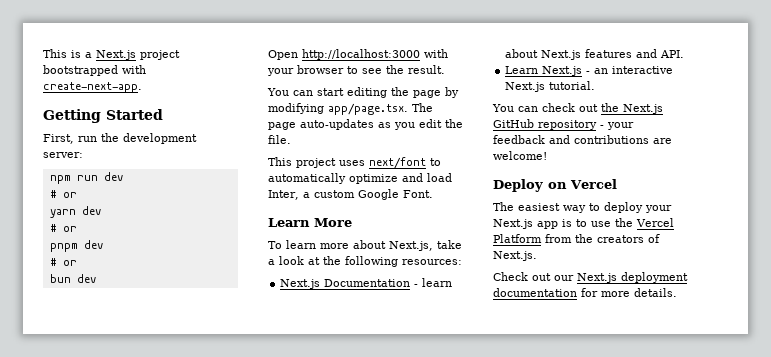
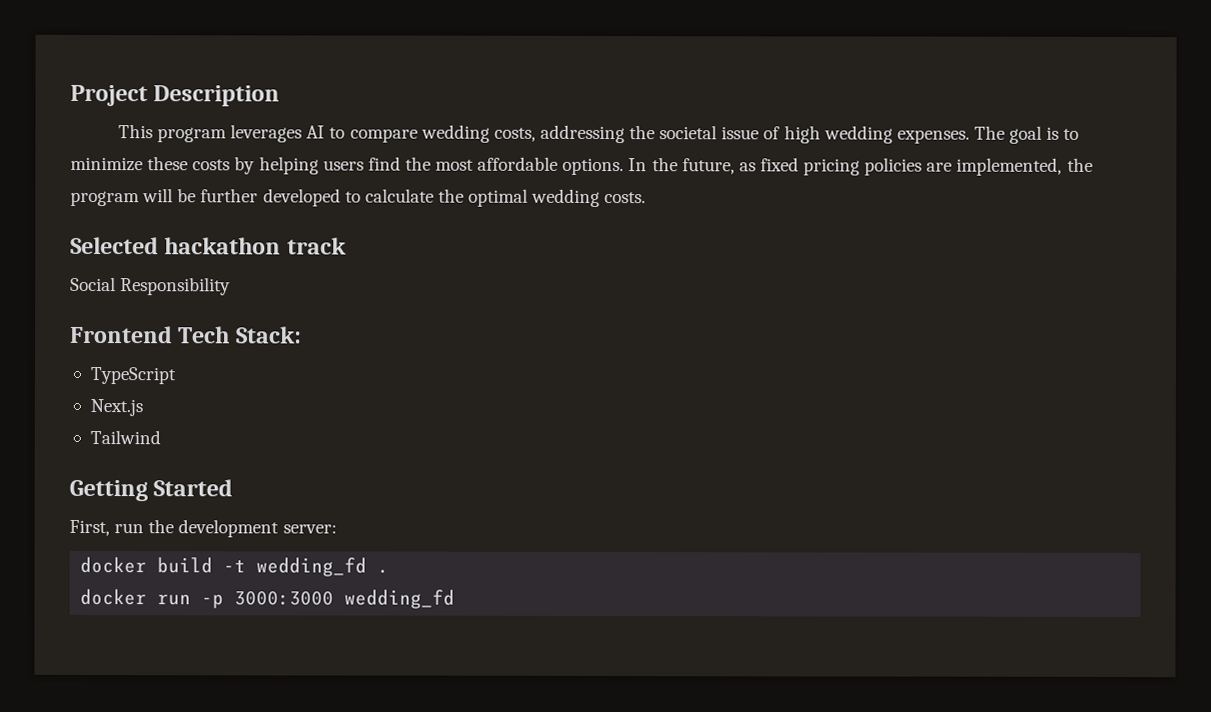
- This is a Next.js project bootstrapped with create-next-app.
+ Project Description
+ This program leverages AI to compare wedding costs, addressing the societal issue of high wedding expenses. The goal is to minimize these costs by helping users find the most affordable options. In the future, as fixed pricing policies are implemented, the program will be further developed to calculate the optimal wedding costs.
+ Selected hackathon track
+ Social Responsibility
+ Frontend Tech Stack:
+ TypeScript
+ Next.js
+ Tailwind
- npm run dev
- # or
- yarn dev
- # or
- pnpm dev
- # or
- bun dev
- Open http://localhost:3000 with your browser to see the result.
- You can start editing the page by modifying app/page.tsx. The page auto-updates as you edit the file.
- This project uses next/font to automatically optimize and load Inter, a custom Google Font.
- Learn More
- To learn more about Next.js, take a look at the following resources:
- Next.js Documentation - learn about Next.js features and API.
- Learn Next.js - an interactive Next.js tutorial.
- You can check out the Next.js GitHub repository - your feedback and contributions are welcome!
- Deploy on Vercel
- The easiest way to deploy your Next.js app is to use the Vercel Platform from the creators of Next.js.
- Check out our Next.js deployment documentation for more details.
+ docker build -t wedding_fd .
+ docker run -p 3000:3000 wedding_fd

